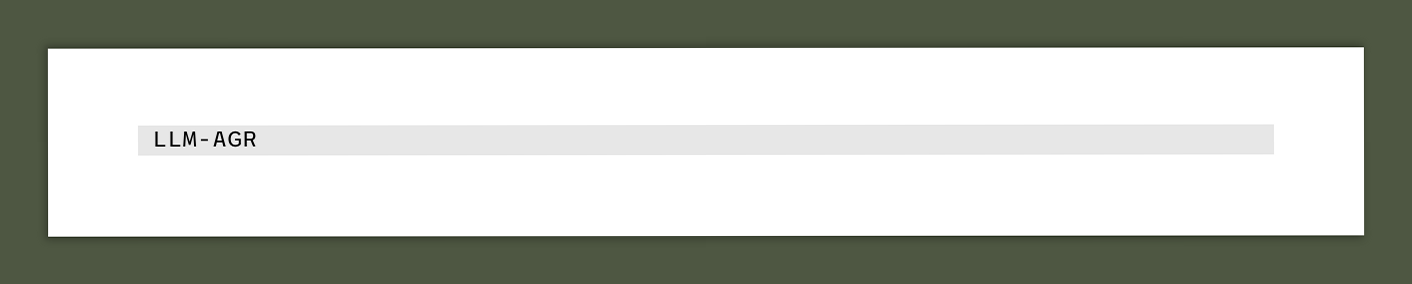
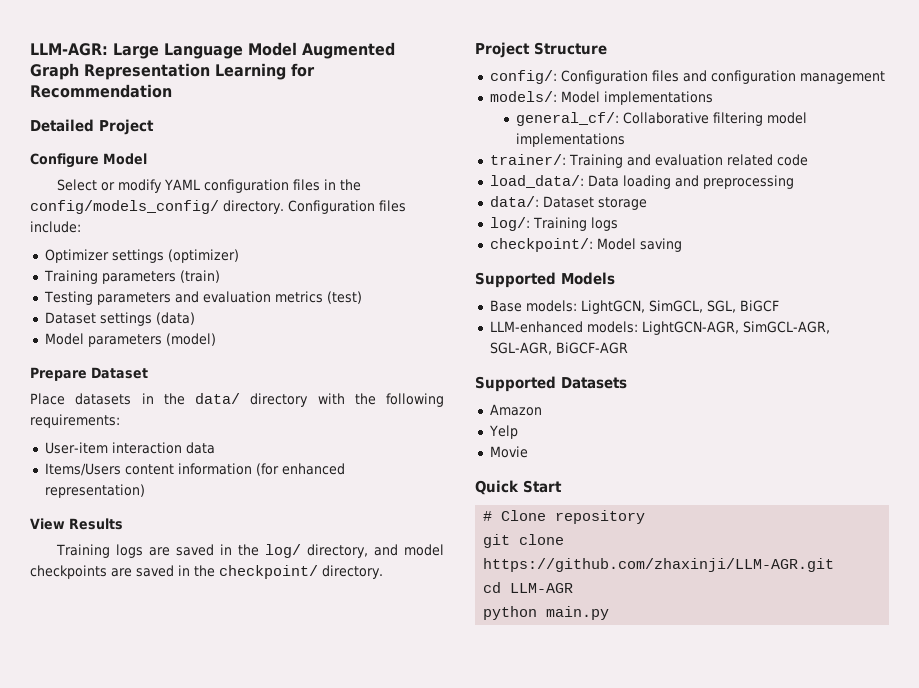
- LLM-AGR
+ LLM-AGR: Large Language Model Augmented Graph Representation Learning for Recommendation
+ Detailed Project
+ Configure Model
+ Select or modify YAML configuration files in the config/models_config/ directory. Configuration files include:
+ Optimizer settings (optimizer)
+ Training parameters (train)
+ Testing parameters and evaluation metrics (test)
+ Dataset settings (data)
+ Model parameters (model)
+ Prepare Dataset
+ Place datasets in the data/ directory with the following requirements:
+ User-item interaction data
+ Items/Users content information (for enhanced representation)
+ View Results
+ Training logs are saved in the log/ directory, and model checkpoints are saved in the checkpoint/ directory.
+ Project Structure
+ config/: Configuration files and configuration management
+ models/: Model implementations
+ general_cf/: Collaborative filtering model implementations
+ trainer/: Training and evaluation related code
+ load_data/: Data loading and preprocessing
+ data/: Dataset storage
+ log/: Training logs
+ checkpoint/: Model saving
+ Supported Models
+ Base models: LightGCN, SimGCL, SGL, BiGCF
+ LLM-enhanced models: LightGCN-AGR, SimGCL-AGR, SGL-AGR, BiGCF-AGR
+ Supported Datasets
+ Amazon
+ Yelp
+ Movie
+ Quick Start
+ # Clone repository
+ git clone https://github.com/zhaxinji/LLM-AGR.git
+ cd LLM-AGR
+ python main.py

